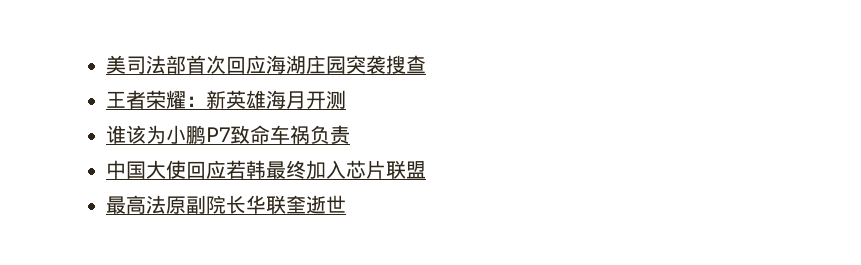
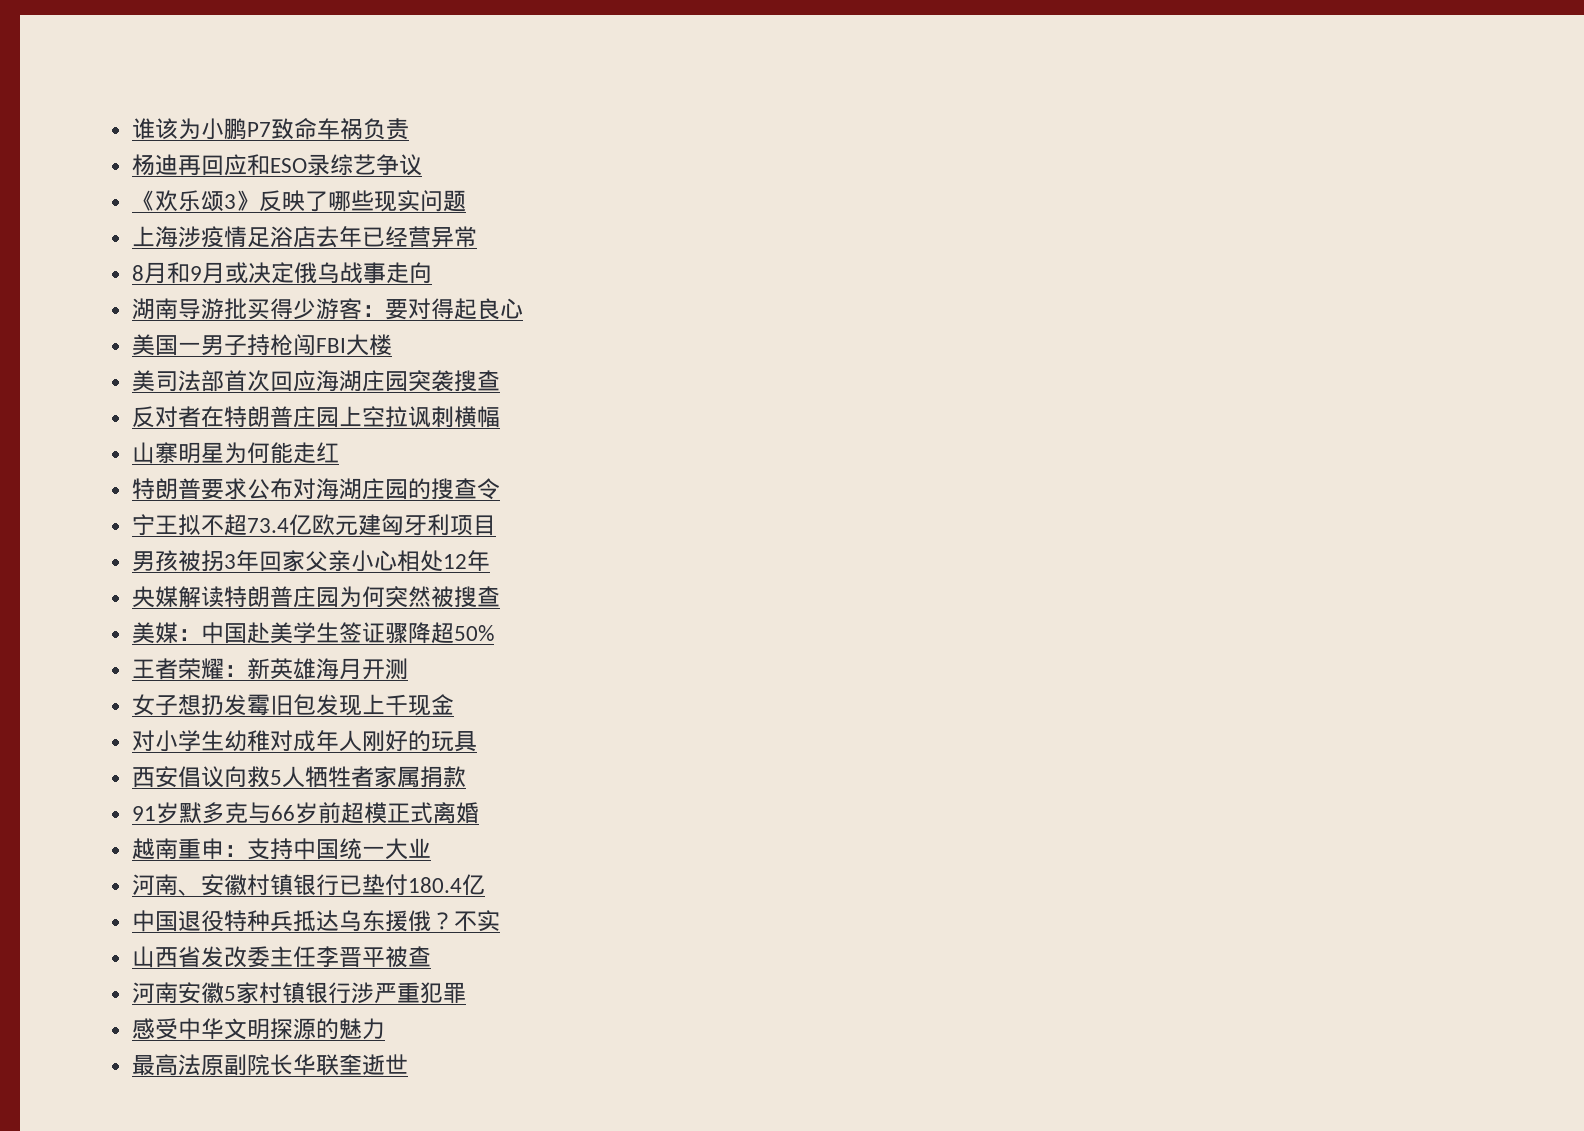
+ 谁该为小鹏P7致命车祸负责
+ 杨迪再回应和ESO录综艺争议
+ 《欢乐颂3》反映了哪些现实问题
+ 上海涉疫情足浴店去年已经营异常
+ 8月和9月或决定俄乌战事走向
+ 湖南导游批买得少游客：要对得起良心
+ 美国一男子持枪闯FBI大楼
+ 反对者在特朗普庄园上空拉讽刺横幅
+ 山寨明星为何能走红
+ 特朗普要求公布对海湖庄园的搜查令
+ 宁王拟不超73.4亿欧元建匈牙利项目
+ 男孩被拐3年回家父亲小心相处12年
+ 央媒解读特朗普庄园为何突然被搜查
+ 美媒：中国赴美学生签证骤降超50%
- 谁该为小鹏P7致命车祸负责
- 中国大使回应若韩最终加入芯片联盟
+ 女子想扔发霉旧包发现上千现金
+ 对小学生幼稚对成年人刚好的玩具
+ 西安倡议向救5人牺牲者家属捐款
+ 91岁默多克与66岁前超模正式离婚
+ 越南重申：支持中国统一大业
+ 河南、安徽村镇银行已垫付180.4亿
+ 中国退役特种兵抵达乌东援俄？不实
+ 山西省发改委主任李晋平被查
+ 河南安徽5家村镇银行涉严重犯罪
+ 感受中华文明探源的魅力

